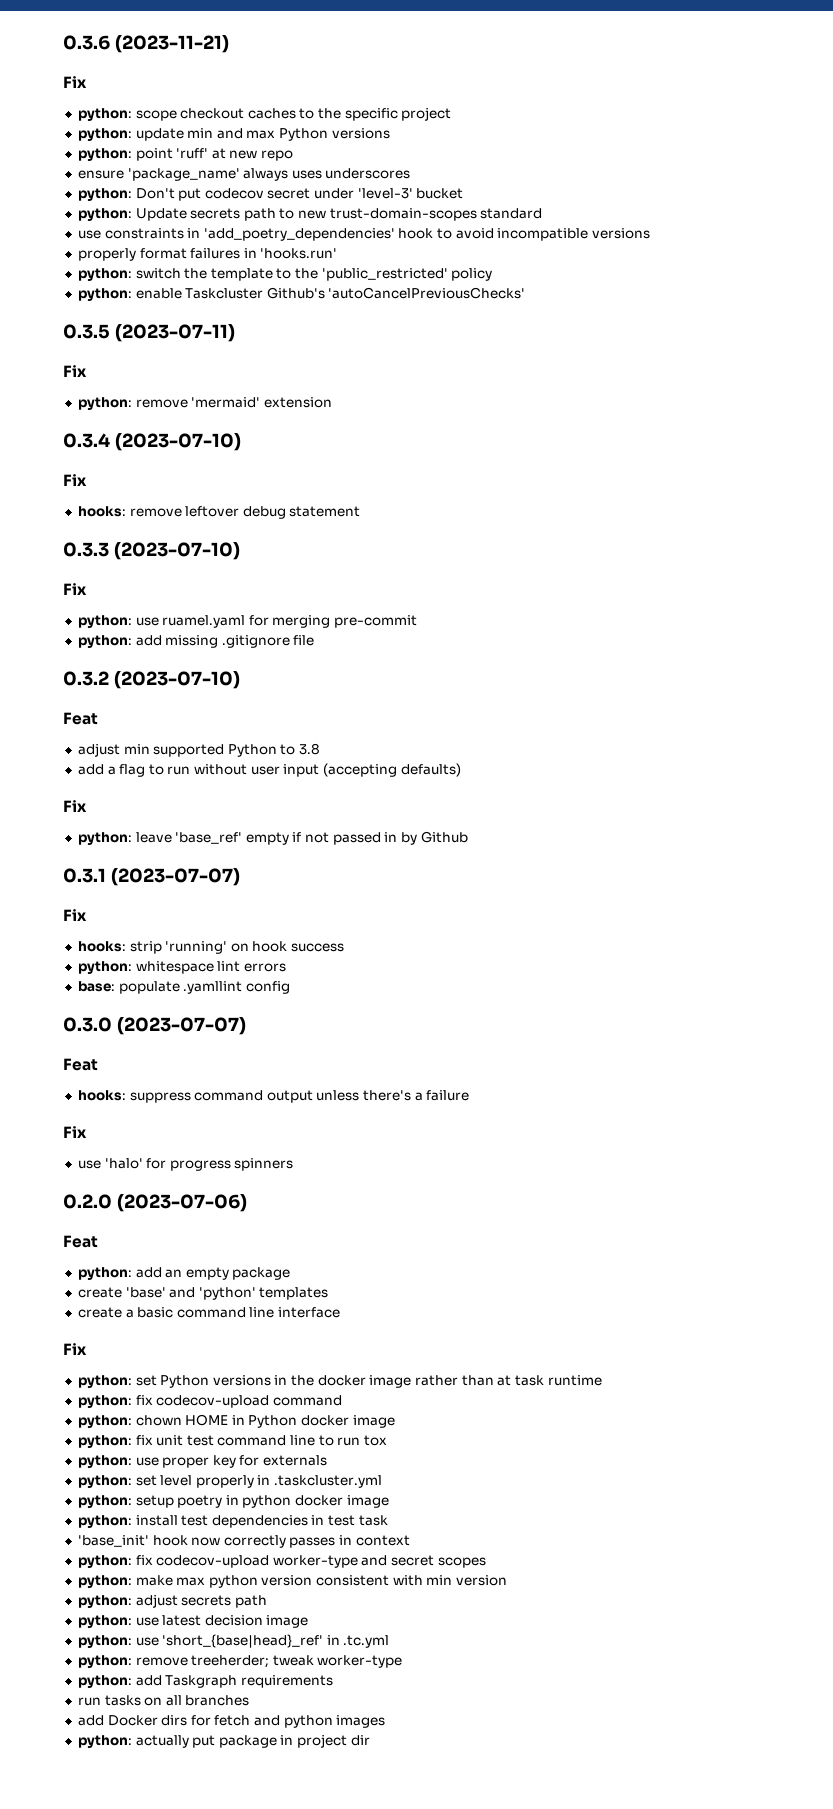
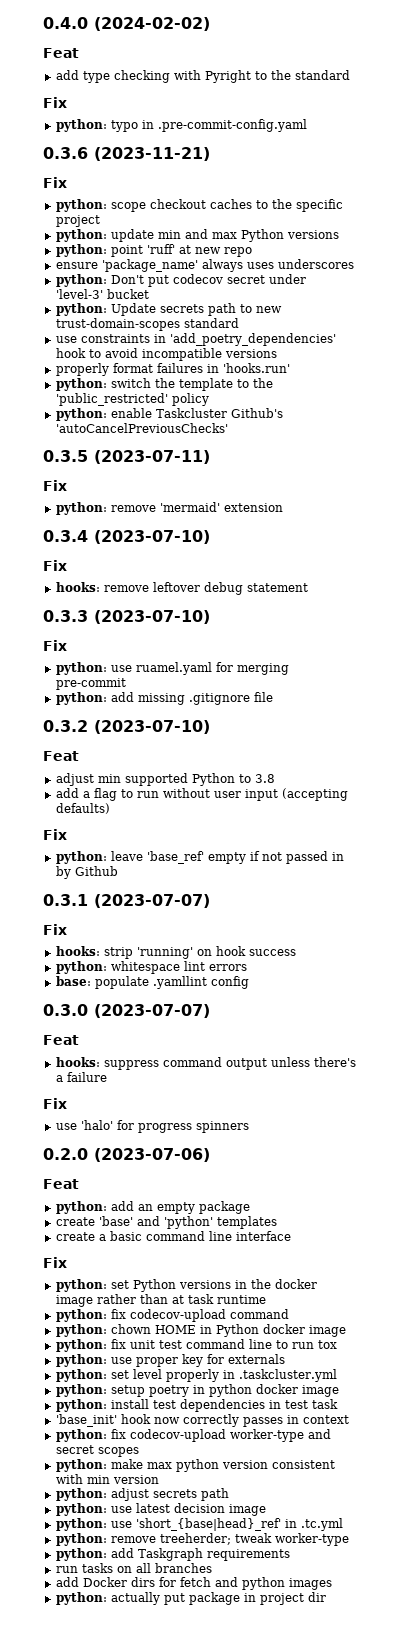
+ 0.4.0 (2024-02-02)
+ Feat
+ add type checking with Pyright to the standard
+ Fix
+ python: typo in .pre-commit-config.yaml

